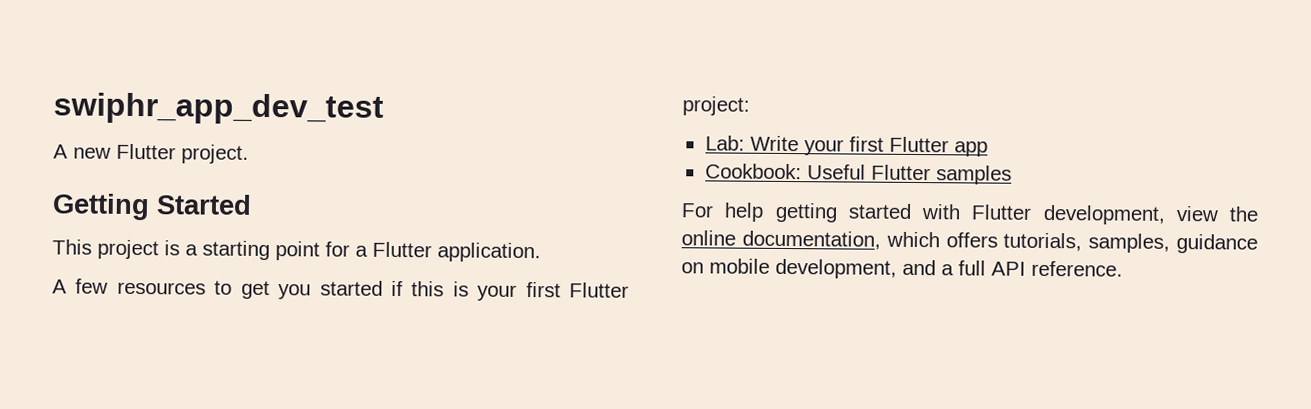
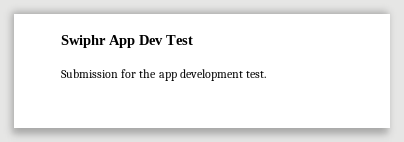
- swiphr_app_dev_test
- A new Flutter project.
- Getting Started
- This project is a starting point for a Flutter application.
- A few resources to get you started if this is your first Flutter project:
- Lab: Write your first Flutter app
- Cookbook: Useful Flutter samples
- For help getting started with Flutter development, view the online documentation, which offers tutorials, samples, guidance on mobile development, and a full API reference.
+ Swiphr App Dev Test
+ Submission for the app development test.

